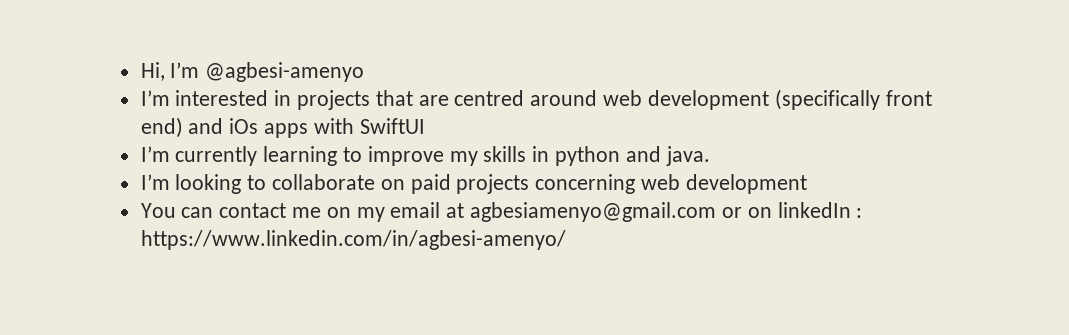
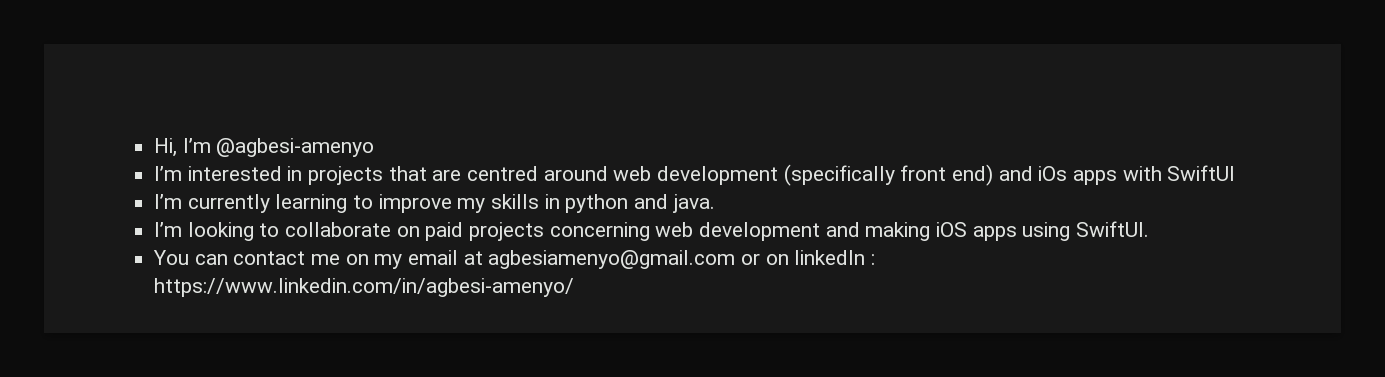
- I’m looking to collaborate on paid projects concerning web development
+ I’m looking to collaborate on paid projects concerning web development and making iOS apps using SwiftUI.

